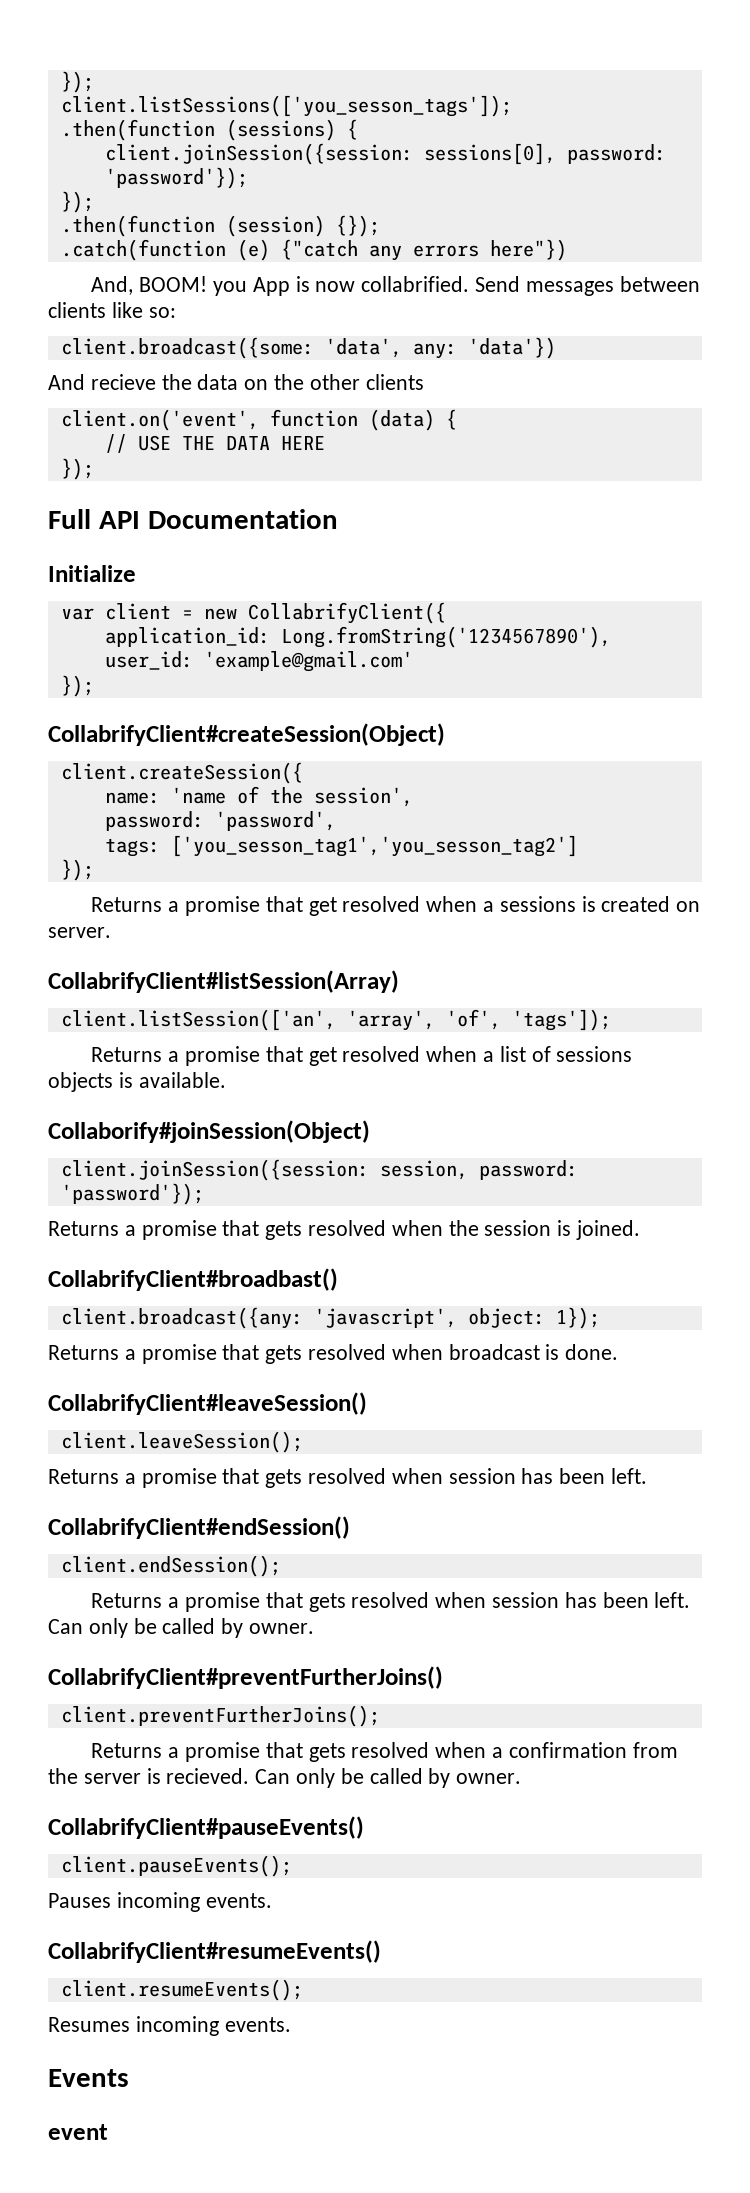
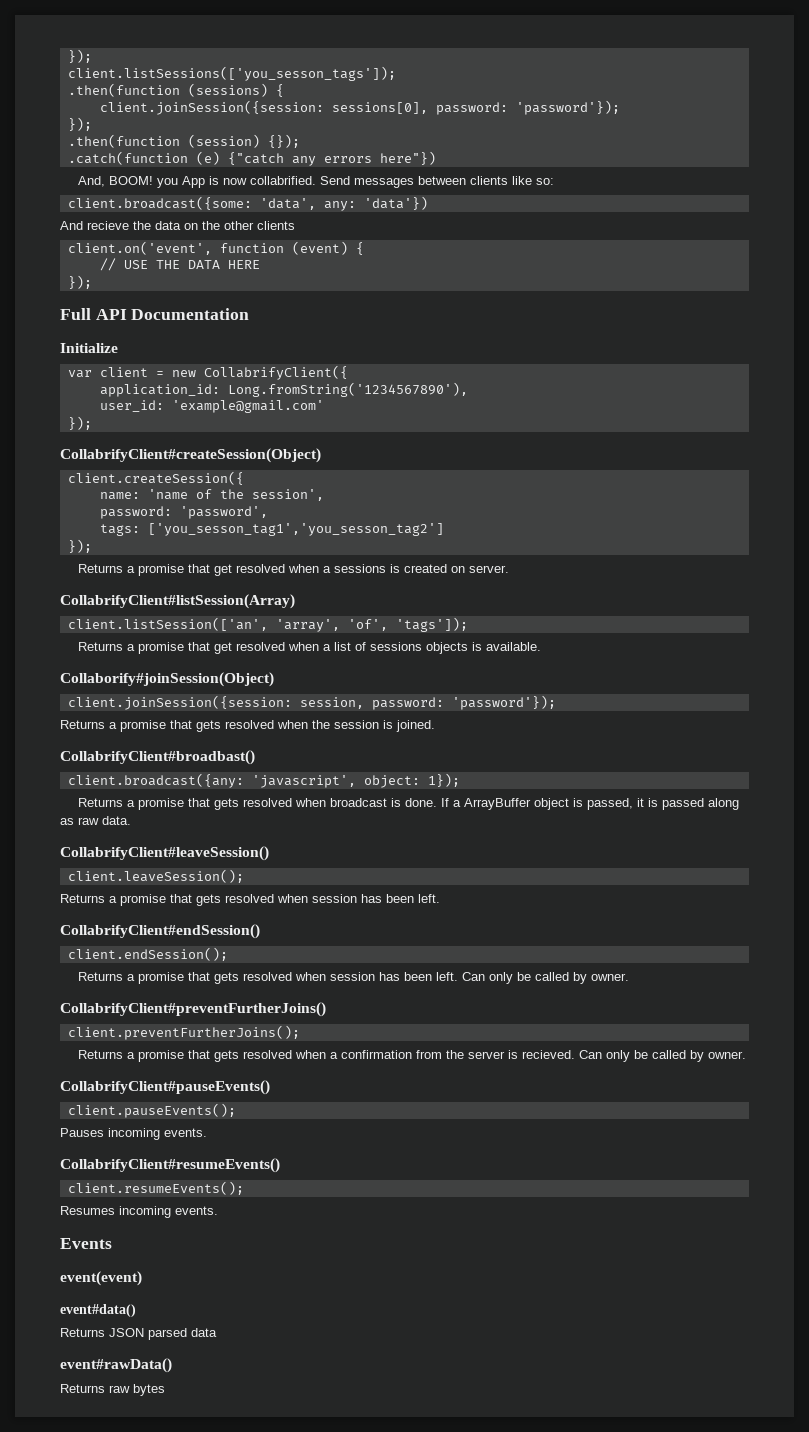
- client.on('event', function (data) {
+ client.on('event', function (event) {
+ If a ArrayBuffer object is passed, it is passed along as raw data.
- event
+ event(event)
+ event#data()
+ Returns JSON parsed data
+ event#rawData()
+ Returns raw bytes

